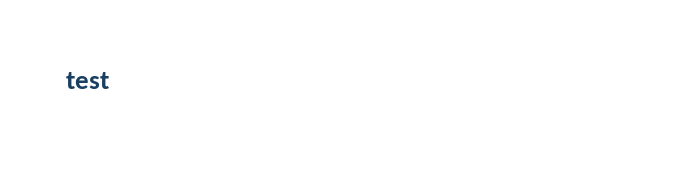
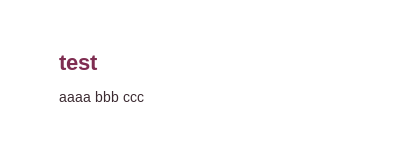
+ aaaa bbb ccc

